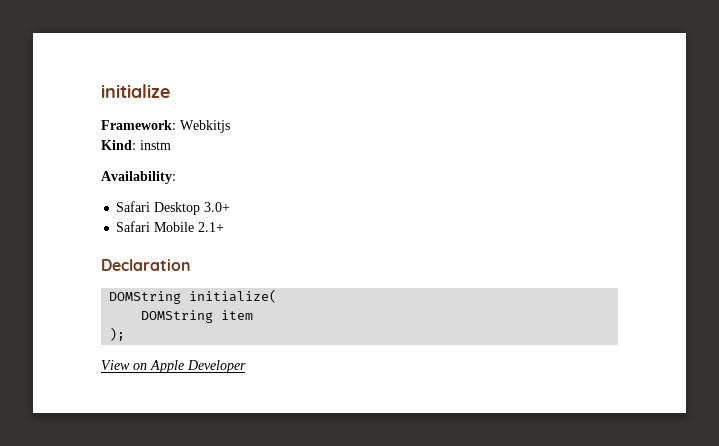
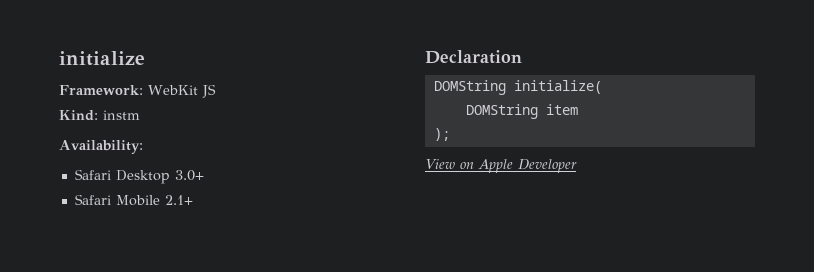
- Framework: Webkitjs
+ Framework: WebKit JS

